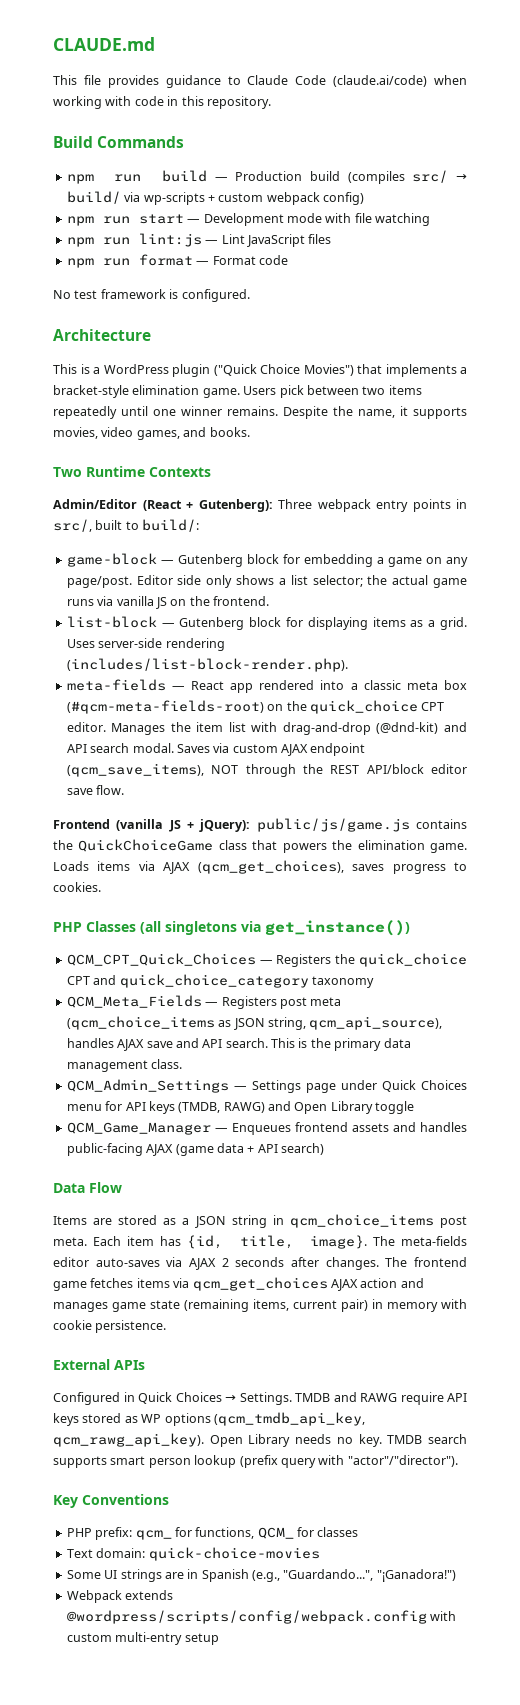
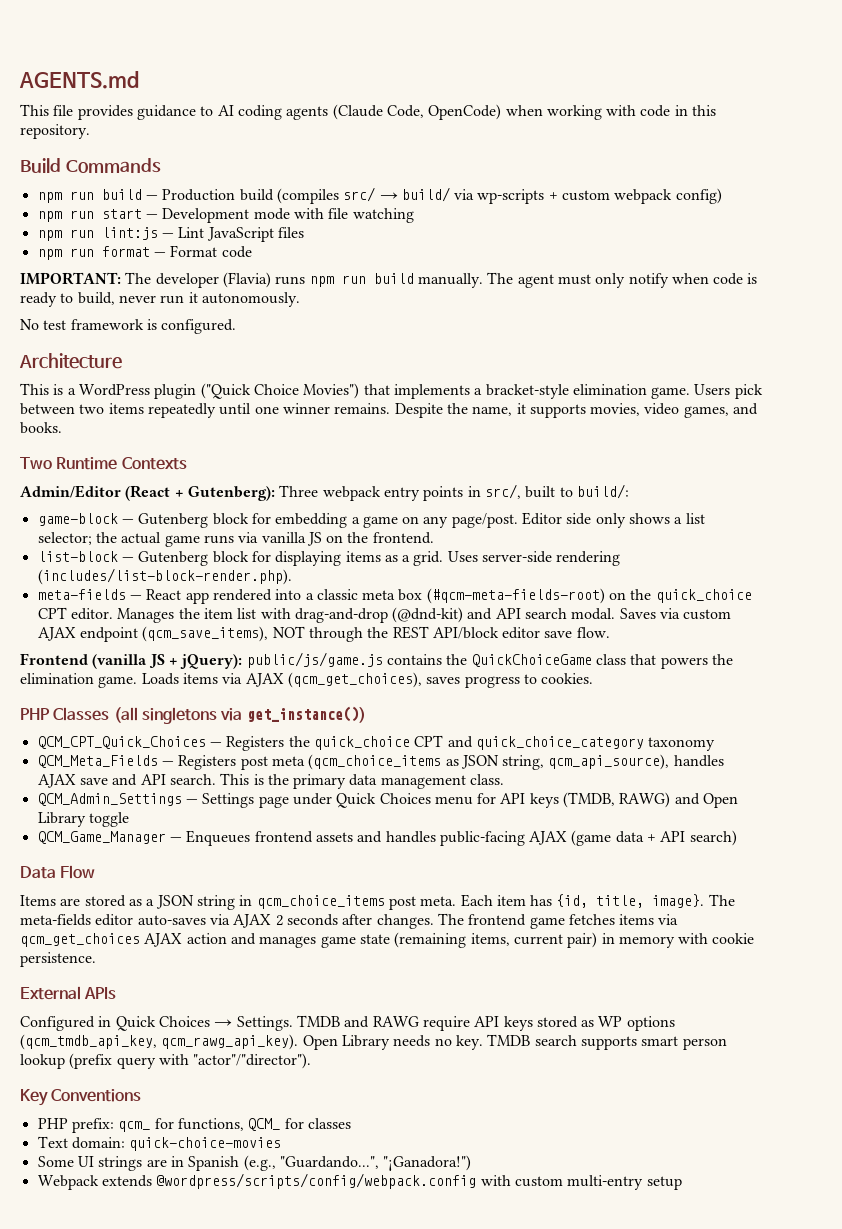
- CLAUDE.md
+ AGENTS.md
- This file provides guidance to Claude Code (claude.ai/code) when working with code in this repository.
+ This file provides guidance to AI coding agents (Claude Code, OpenCode) when working with code in this repository.
+ IMPORTANT: The developer (Flavia) runs npm run build manually. The agent must only notify when code is ready to build, never run it autonomously.

